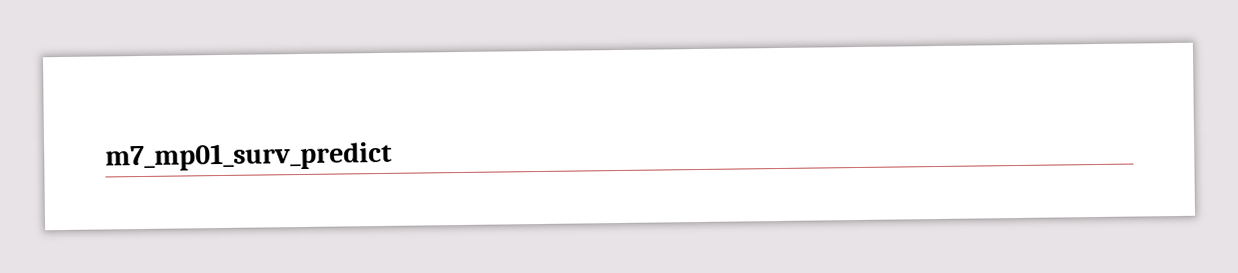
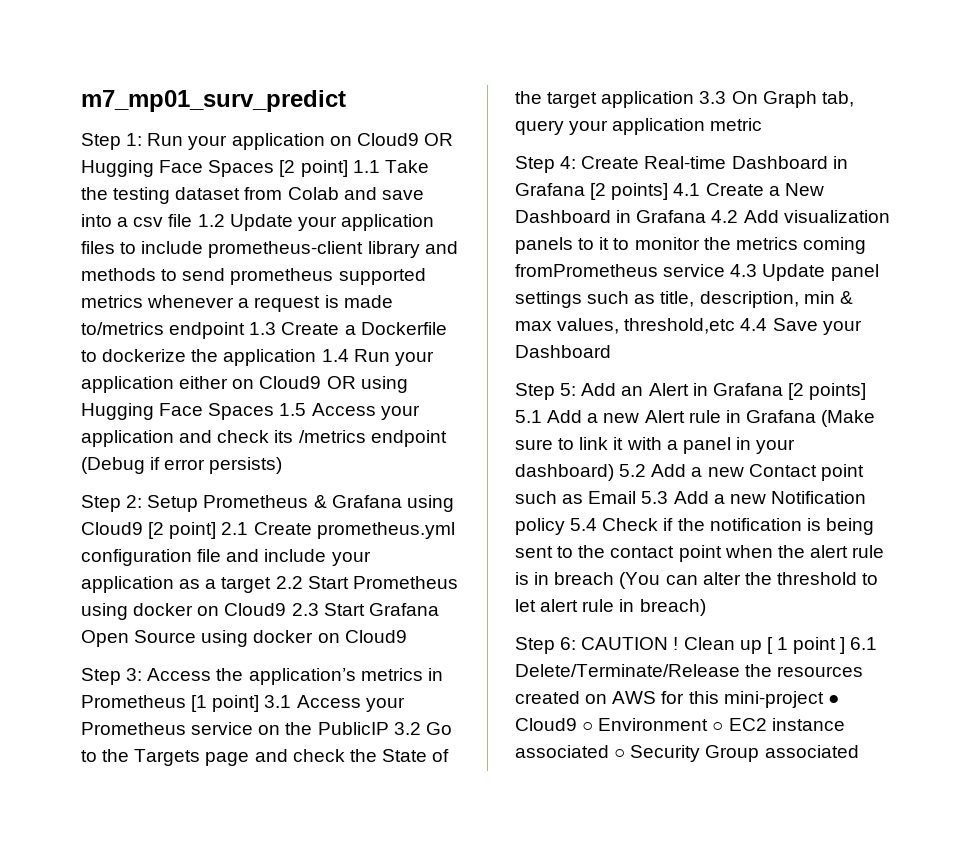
+ Step 1: Run your application on Cloud9 OR Hugging Face Spaces [2 point] 1.1 Take the testing dataset from Colab and save into a csv file 1.2 Update your application files to include prometheus-client library and methods to send prometheus supported metrics whenever a request is made to/metrics endpoint 1.3 Create a Dockerfile to dockerize the application 1.4 Run your application either on Cloud9 OR using Hugging Face Spaces 1.5 Access your application and check its /metrics endpoint (Debug if error persists)
+ Step 2: Setup Prometheus & Grafana using Cloud9 [2 point] 2.1 Create prometheus.yml configuration file and include your application as a target 2.2 Start Prometheus using docker on Cloud9 2.3 Start Grafana Open Source using docker on Cloud9
+ Step 3: Access the application’s metrics in Prometheus [1 point] 3.1 Access your Prometheus service on the PublicIP 3.2 Go to the Targets page and check the State of the target application 3.3 On Graph tab, query your application metric
+ Step 4: Create Real-time Dashboard in Grafana [2 points] 4.1 Create a New Dashboard in Grafana 4.2 Add visualization panels to it to monitor the metrics coming fromPrometheus service 4.3 Update panel settings such as title, description, min & max values, threshold,etc 4.4 Save your Dashboard
+ Step 5: Add an Alert in Grafana [2 points] 5.1 Add a new Alert rule in Grafana (Make sure to link it with a panel in your dashboard) 5.2 Add a new Contact point such as Email 5.3 Add a new Notification policy 5.4 Check if the notification is being sent to the contact point when the alert rule is in breach (You can alter the threshold to let alert rule in breach)
+ Step 6: CAUTION ! Clean up [ 1 point ] 6.1 Delete/Terminate/Release the resources created on AWS for this mini-project ● Cloud9 ○ Environment ○ EC2 instance associated ○ Security Group associated

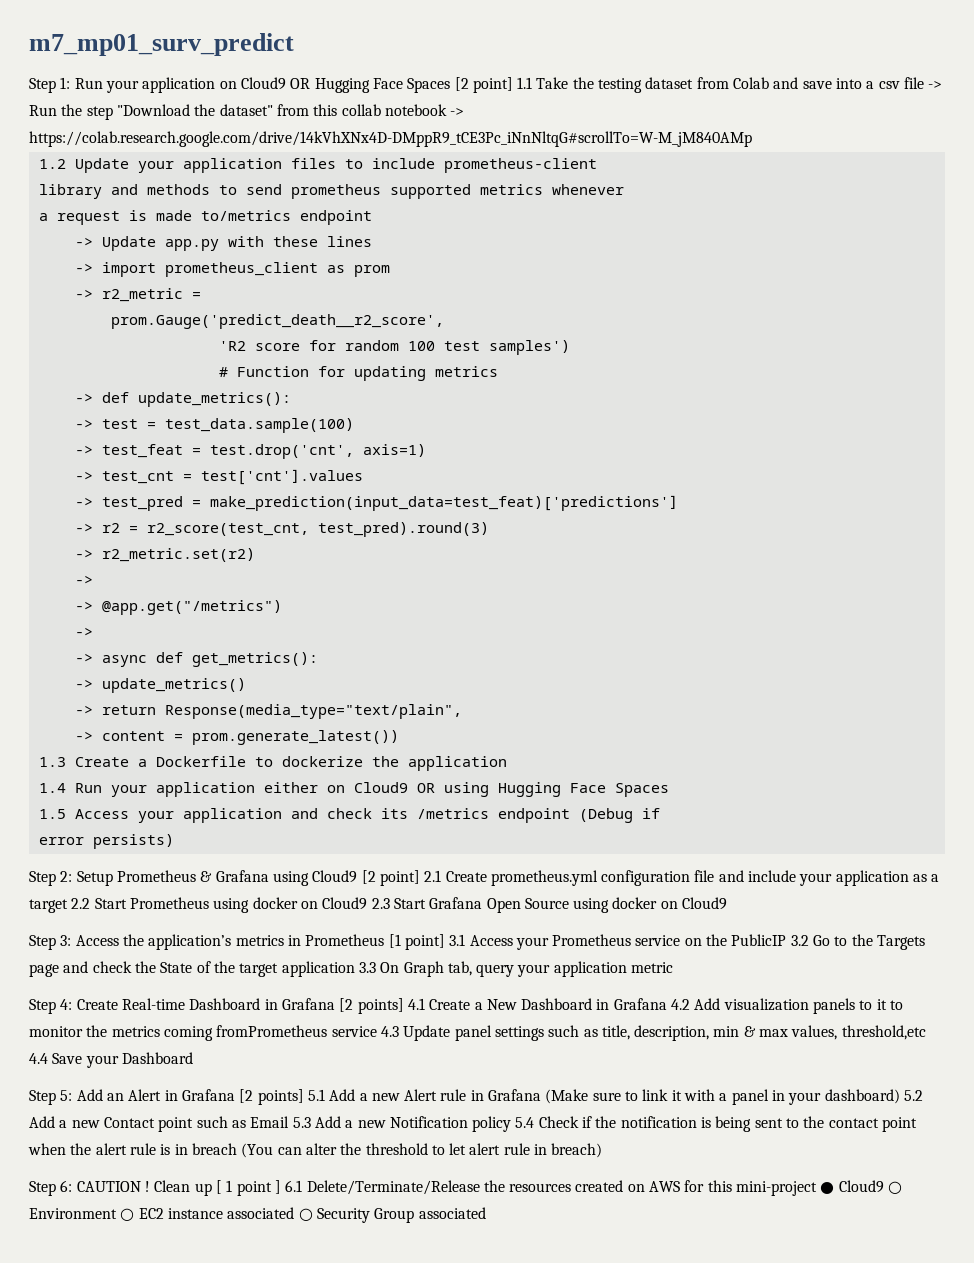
- Run your application on Cloud9 OR Hugging Face Spaces [2 point] 1.1 Take the testing dataset from Colab and save into a csv file 1.2 Update your application files to include prometheus-client library and methods to send prometheus supported metrics whenever a request is made to/metrics endpoint 1.3 Create a Dockerfile to dockerize the application 1.4 Run your application either on Cloud9 OR using Hugging Face Spaces 1.5 Access your application and check its /metrics endpoint (Debug if error persists)
+ Run your application on Cloud9 OR Hugging Face Spaces [2 point] 1.1 Take the testing dataset from Colab and save into a csv file -> Run the step "Download the dataset" from this collab notebook -> https://colab.research.google.com/drive/14kVhXNx4D-DMppR9_tCE3Pc_iNnNltqG#scrollTo=W-M_jM840AMp
+ 1.2 Update your application files to include prometheus-client
+ library and methods to send prometheus supported metrics whenever
+ a request is made to/metrics endpoint
+ -> Update app.py with these lines
+ -> import prometheus_client as prom
+ -> r2_metric =
+ prom.Gauge('predict_death__r2_score',
+ 'R2 score for random 100 test samples')
+ # Function for updating metrics
+ -> def update_metrics():
+ -> test = test_data.sample(100)
+ -> test_feat = test.drop('cnt', axis=1)
+ -> test_cnt = test['cnt'].values
+ -> test_pred = make_prediction(input_data=test_feat)['predictions']
+ -> r2 = r2_score(test_cnt, test_pred).round(3)
+ -> r2_metric.set(r2)
+ ->
+ -> @app.get("/metrics")
+ ->
+ -> async def get_metrics():
+ -> update_metrics()
+ -> return Response(media_type="text/plain",
+ -> content = prom.generate_latest())
+ 1.3 Create a Dockerfile to dockerize the application
+ 1.4 Run your application either on Cloud9 OR using Hugging Face Spaces
+ 1.5 Access your application and check its /metrics endpoint (Debug if
+ error persists)

